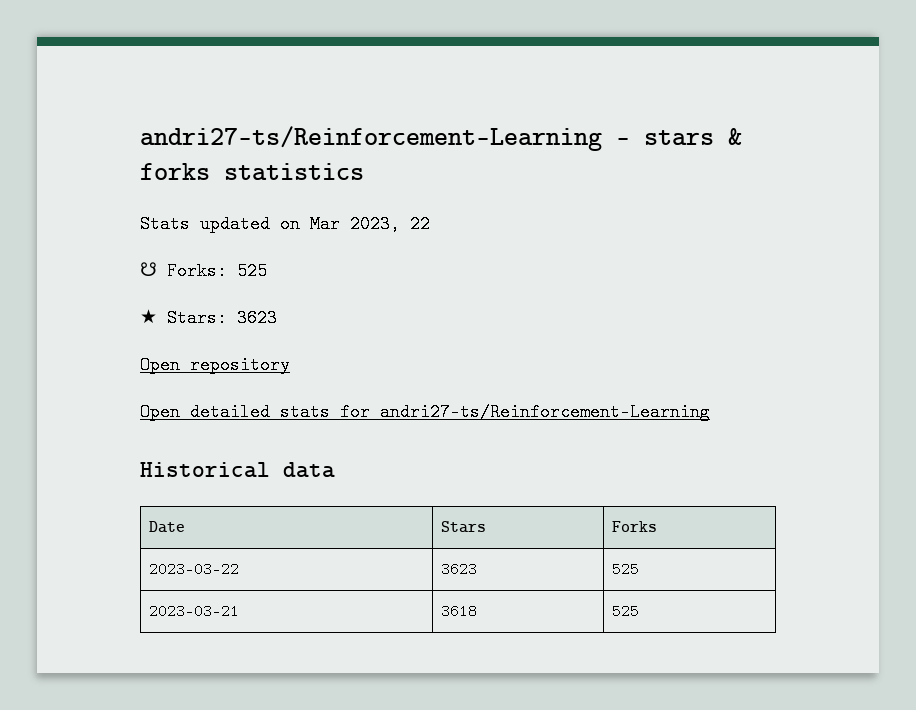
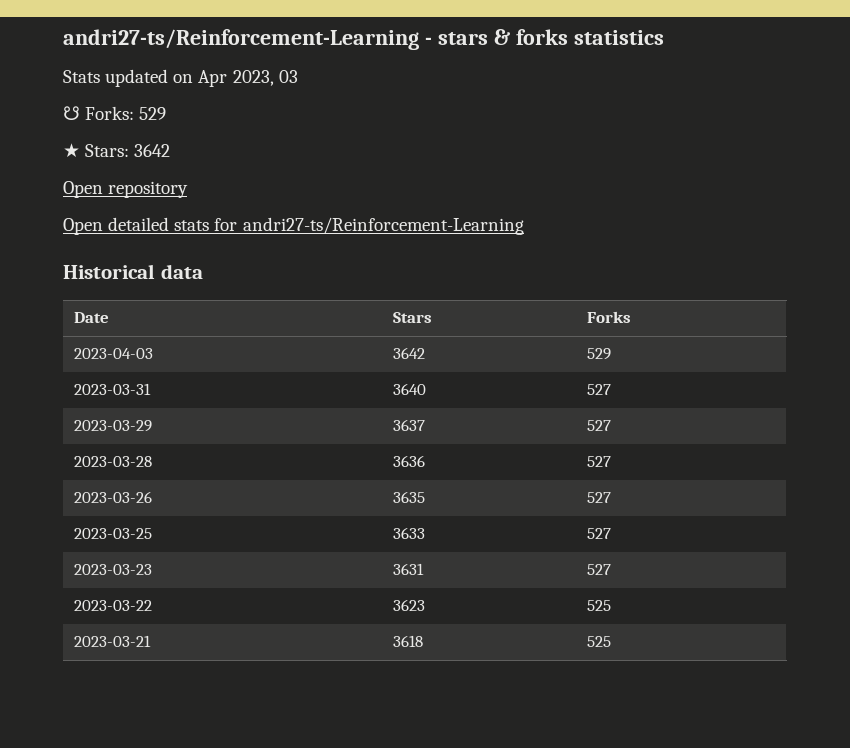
- Stats updated on Mar 2023, 22
+ Stats updated on Apr 2023, 03
- ☋ Forks: 525
+ ☋ Forks: 529
- ★ Stars: 3623
+ ★ Stars: 3642
+ 2023-04-03 | 3642 | 529
+ 2023-03-31 | 3640 | 527
+ 2023-03-29 | 3637 | 527
+ 2023-03-28 | 3636 | 527
+ 2023-03-26 | 3635 | 527
+ 2023-03-25 | 3633 | 527
+ 2023-03-23 | 3631 | 527

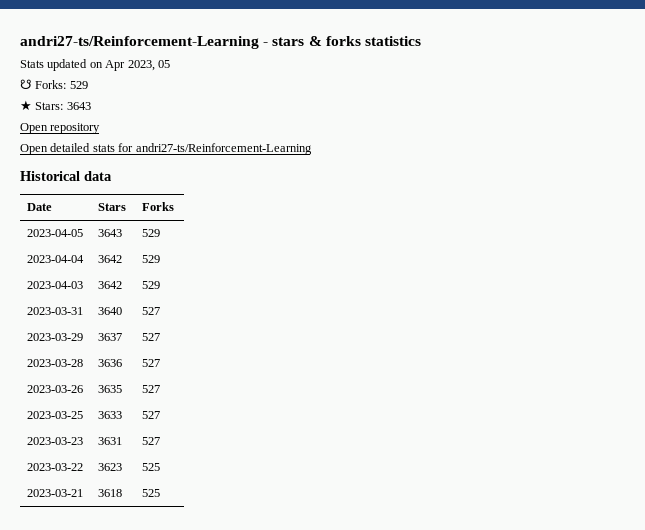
- Stats updated on Apr 2023, 03
+ Stats updated on Apr 2023, 05
- ★ Stars: 3642
+ ★ Stars: 3643
+ 2023-04-05 | 3643 | 529
+ 2023-04-04 | 3642 | 529

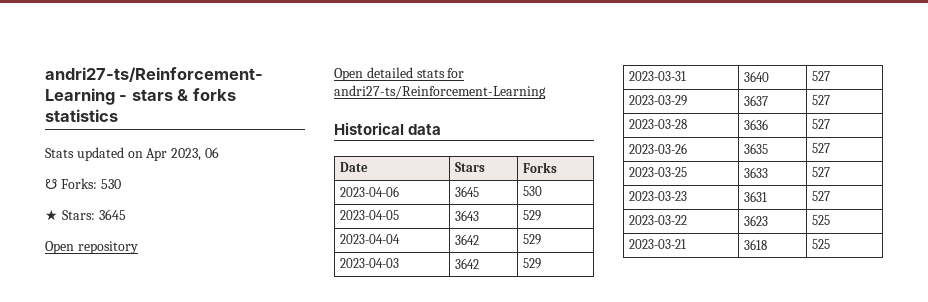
- Stats updated on Apr 2023, 05
+ Stats updated on Apr 2023, 06
- ☋ Forks: 529
+ ☋ Forks: 530
- ★ Stars: 3643
+ ★ Stars: 3645
+ 2023-04-06 | 3645 | 530

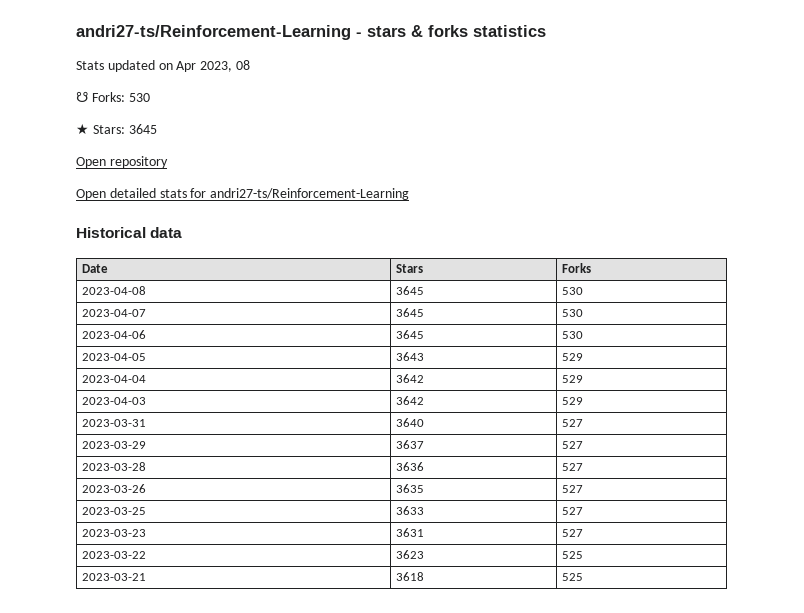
- Stats updated on Apr 2023, 06
+ Stats updated on Apr 2023, 08
+ 2023-04-08 | 3645 | 530
+ 2023-04-07 | 3645 | 530

